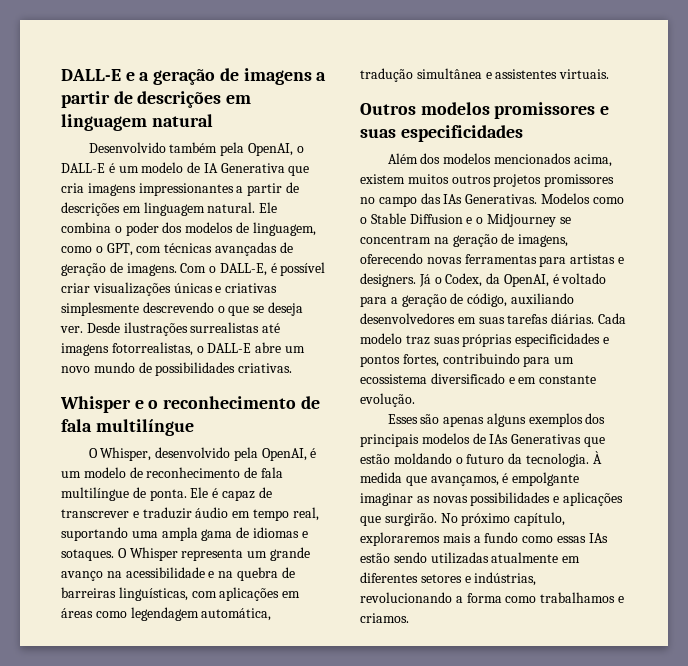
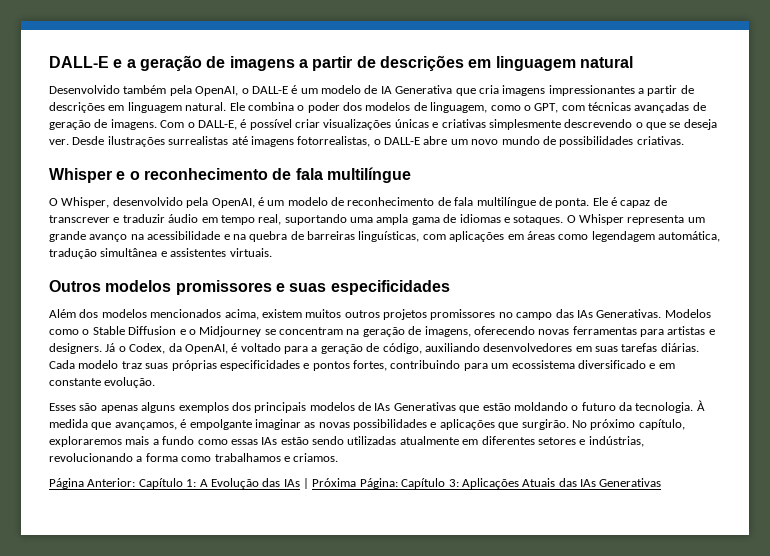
+ Página Anterior: Capítulo 1: A Evolução das IAs | Próxima Página: Capítulo 3: Aplicações Atuais das IAs Generativas

